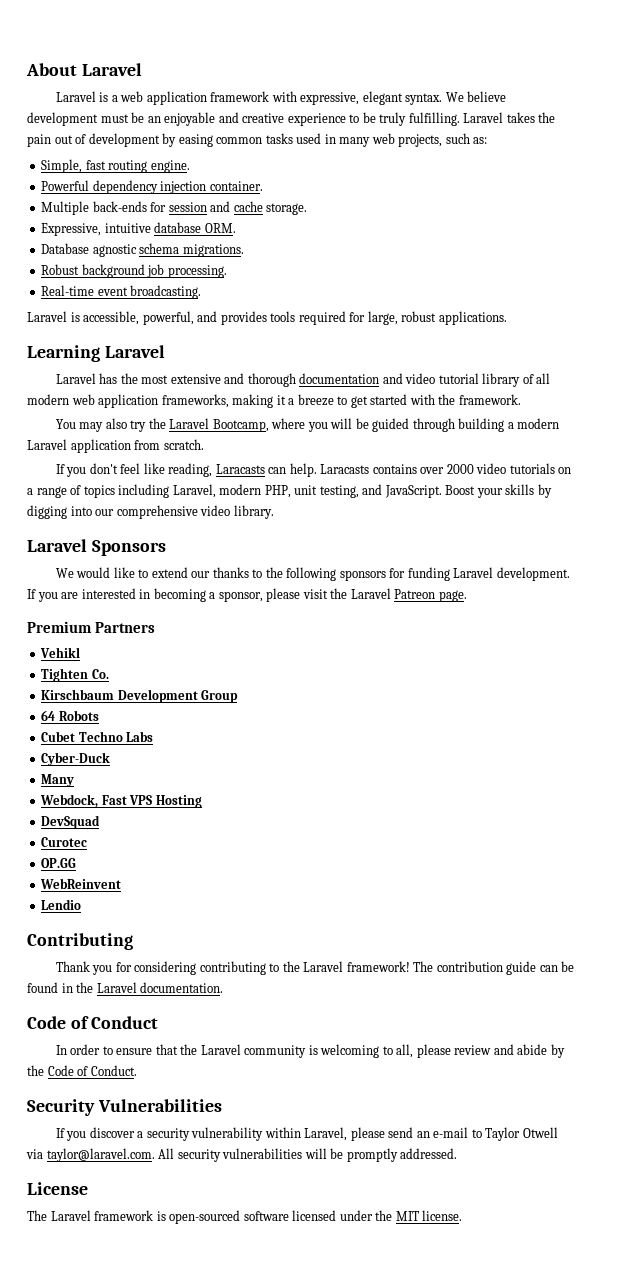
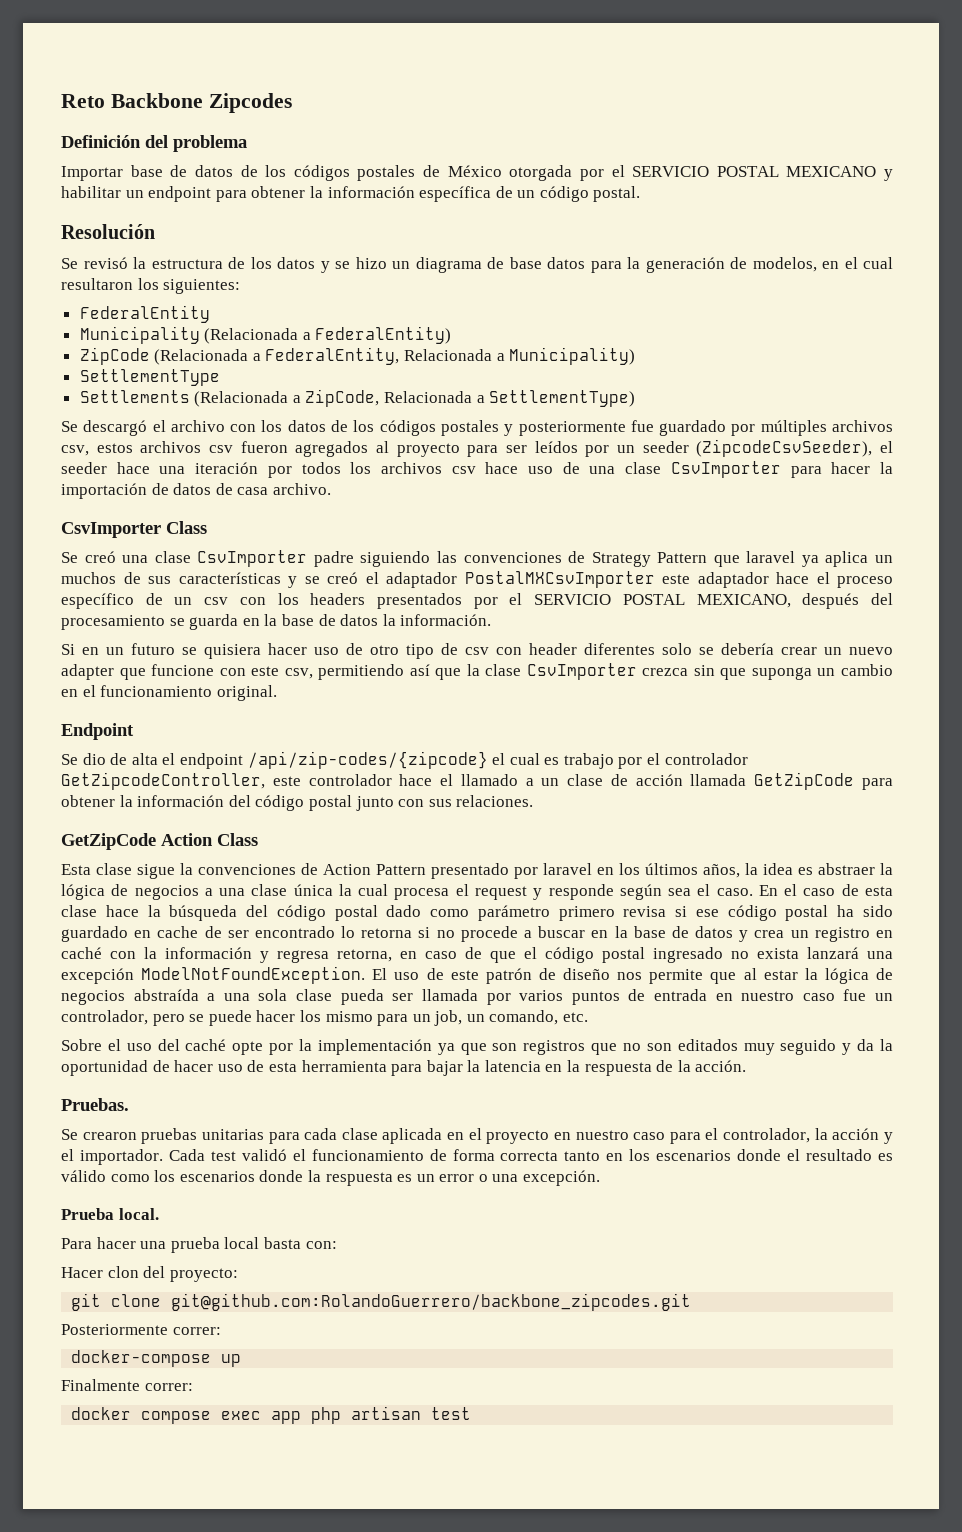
- About Laravel
- Laravel is a web application framework with expressive, elegant syntax. We believe development must be an enjoyable and creative experience to be truly fulfilling. Laravel takes the pain out of development by easing common tasks used in many web projects, such as:
- Simple, fast routing engine.
- Powerful dependency injection container.
- Multiple back-ends for session and cache storage.
- Expressive, intuitive database ORM.
- Database agnostic schema migrations.
- Robust background job processing.
- Real-time event broadcasting.
- Laravel is accessible, powerful, and provides tools required for large, robust applications.
- Learning Laravel
- Laravel has the most extensive and thorough documentation and video tutorial library of all modern web application frameworks, making it a breeze to get started with the framework.
- You may also try the Laravel Bootcamp, where you will be guided through building a modern Laravel application from scratch.
- If you don't feel like reading, Laracasts can help. Laracasts contains over 2000 video tutorials on a range of topics including Laravel, modern PHP, unit testing, and JavaScript. Boost your skills by digging into our comprehensive video library.
- Laravel Sponsors
- We would like to extend our thanks to the following sponsors for funding Laravel development. If you are interested in becoming a sponsor, please visit the Laravel Patreon page.
- Premium Partners
- Vehikl
- Tighten Co.
- Kirschbaum Development Group
- 64 Robots
- Cubet Techno Labs
- Cyber-Duck
- Many
- Webdock, Fast VPS Hosting
- DevSquad
- Curotec
- OP.GG
- WebReinvent
- Lendio
- Contributing
- Thank you for considering contributing to the Laravel framework! The contribution guide can be found in the Laravel documentation.
- Code of Conduct
- In order to ensure that the Laravel community is welcoming to all, please review and abide by the Code of Conduct.
- Security Vulnerabilities
- If you discover a security vulnerability within Laravel, please send an e-mail to Taylor Otwell via taylor@laravel.com. All security vulnerabilities will be promptly addressed.
- License
- The Laravel framework is open-sourced software licensed under the MIT license.
+ Reto Backbone Zipcodes
+ Definición del problema
+ Importar base de datos de los códigos postales de México otorgada por el SERVICIO POSTAL MEXICANO y habilitar un endpoint para obtener la información específica de un código postal.
+ Resolución
+ Se revisó la estructura de los datos y se hizo un diagrama de base datos para la generación de modelos, en el cual resultaron los siguientes:
+ FederalEntity
+ Municipality (Relacionada a FederalEntity)
+ ZipCode (Relacionada a FederalEntity, Relacionada a Municipality)
+ SettlementType
+ Settlements (Relacionada a ZipCode, Relacionada a SettlementType)
+ Se descargó el archivo con los datos de los códigos postales y posteriormente fue guardado por múltiples archivos csv, estos archivos csv fueron agregados al proyecto para ser leídos por un seeder (ZipcodeCsvSeeder), el seeder hace una iteración por todos los archivos csv hace uso de una clase CsvImporter para hacer la importación de datos de casa archivo.
+ CsvImporter Class
+ Se creó una clase CsvImporter padre siguiendo las convenciones de Strategy Pattern que laravel ya aplica un muchos de sus características y se creó el adaptador PostalMXCsvImporter este adaptador hace el proceso específico de un csv con los headers presentados por el SERVICIO POSTAL MEXICANO, después del procesamiento se guarda en la base de datos la información.
+ Si en un futuro se quisiera hacer uso de otro tipo de csv con header diferentes solo se debería crear un nuevo adapter que funcione con este csv, permitiendo así que la clase CsvImporter crezca sin que suponga un cambio en el funcionamiento original.
+ Endpoint
+ Se dio de alta el endpoint /api/zip-codes/{zipcode} el cual es trabajo por el controlador GetZipcodeController, este controlador hace el llamado a un clase de acción llamada GetZipCode para obtener la información del código postal junto con sus relaciones.
+ GetZipCode Action Class
+ Esta clase sigue la convenciones de Action Pattern presentado por laravel en los últimos años, la idea es abstraer la lógica de negocios a una clase única la cual procesa el request y responde según sea el caso. En el caso de esta clase hace la búsqueda del código postal dado como parámetro primero revisa si ese código postal ha sido guardado en cache de ser encontrado lo retorna si no procede a buscar en la base de datos y crea un registro en caché con la información y regresa retorna, en caso de que el código postal ingresado no exista lanzará una excepción ModelNotFoundException. El uso de este patrón de diseño nos permite que al estar la lógica de negocios abstraída a una sola clase pueda ser llamada por varios puntos de entrada en nuestro caso fue un controlador, pero se puede hacer los mismo para un job, un comando, etc.
+ Sobre el uso del caché opte por la implementación ya que son registros que no son editados muy seguido y da la oportunidad de hacer uso de esta herramienta para bajar la latencia en la respuesta de la acción.
+ Pruebas.
+ Se crearon pruebas unitarias para cada clase aplicada en el proyecto en nuestro caso para el controlador, la acción y el importador. Cada test validó el funcionamiento de forma correcta tanto en los escenarios donde el resultado es válido como los escenarios donde la respuesta es un error o una excepción.
+ Prueba local.
+ Para hacer una prueba local basta con:
+ Hacer clon del proyecto:
+ git clone git@github.com:RolandoGuerrero/backbone_zipcodes.git
+ Posteriormente correr:
+ docker-compose up
+ Finalmente correr:
+ docker compose exec app php artisan test

